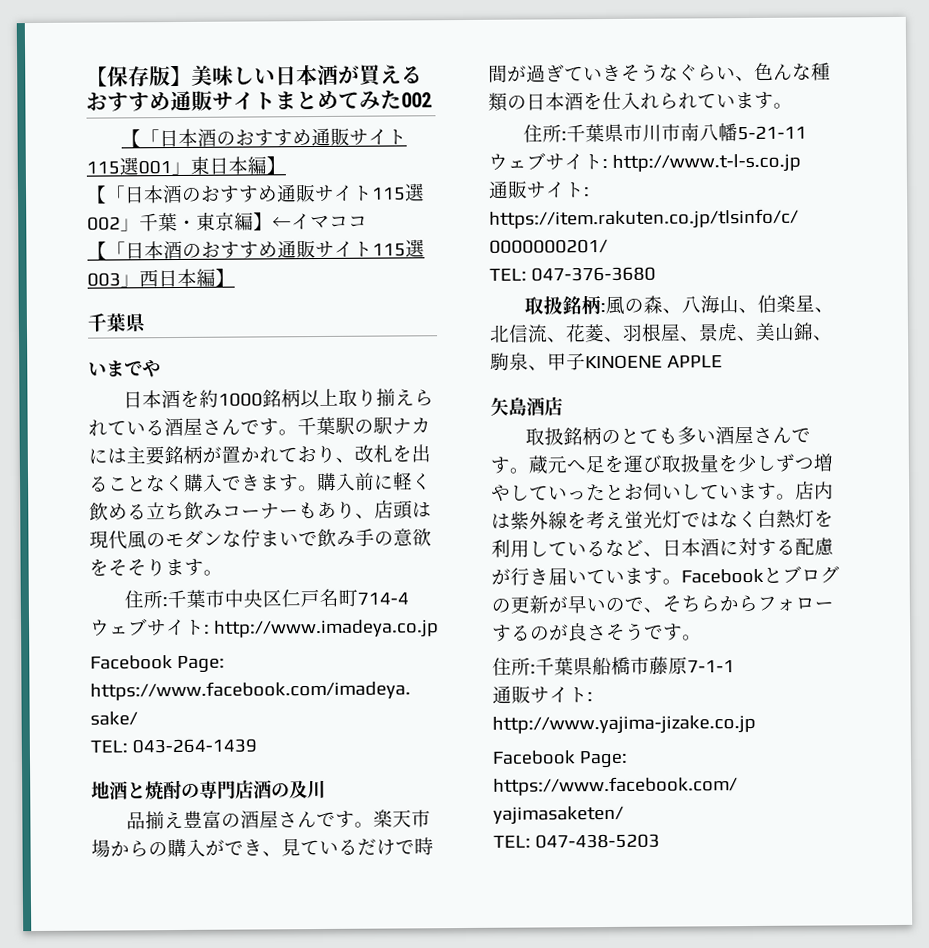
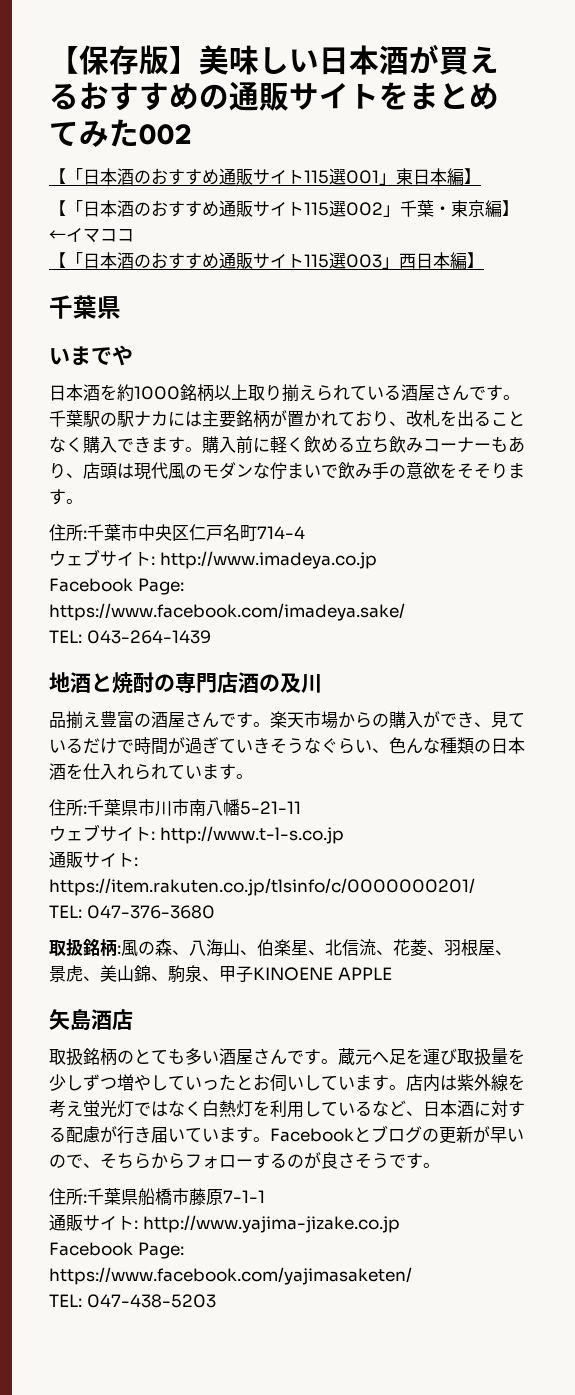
- 【保存版】美味しい日本酒が買えるおすすめ通販サイトまとめてみた002
+ 【保存版】美味しい日本酒が買えるおすすめの通販サイトをまとめてみた002

